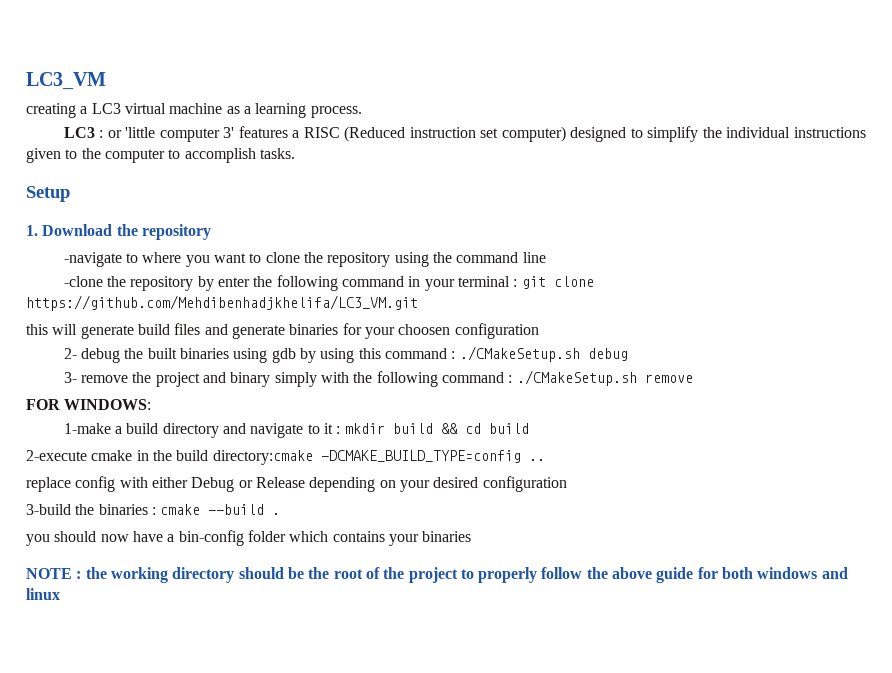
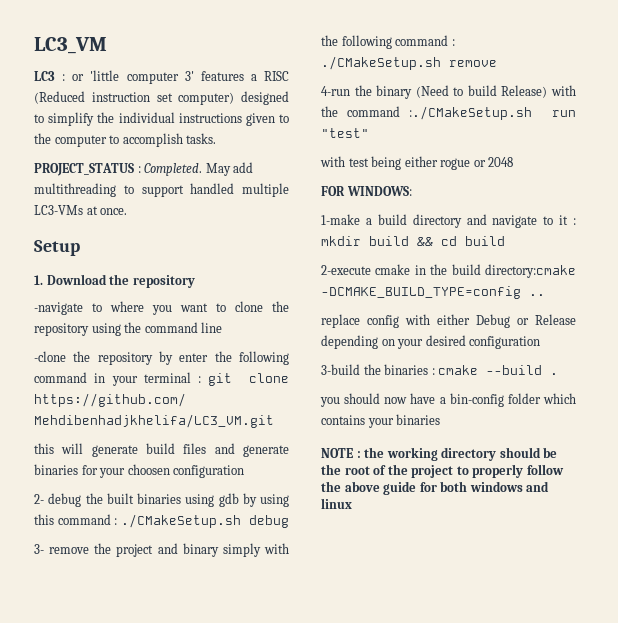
- creating a LC3 virtual machine as a learning process.
+ PROJECT_STATUS : Completed. May add multithreading to support handled multiple LC3-VMs at once.
+ 4-run the binary (Need to build Release) with the command :./CMakeSetup.sh run "test"
+ with test being either rogue or 2048

